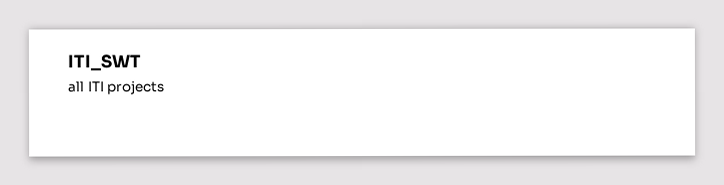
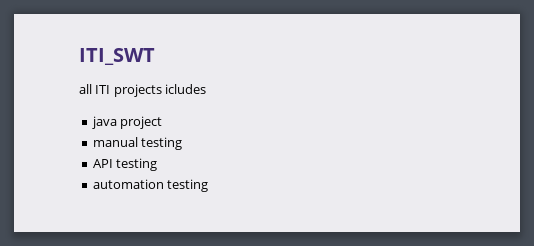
- all ITI projects
+ all ITI projects icludes
+ java project
+ manual testing
+ API testing
+ automation testing

